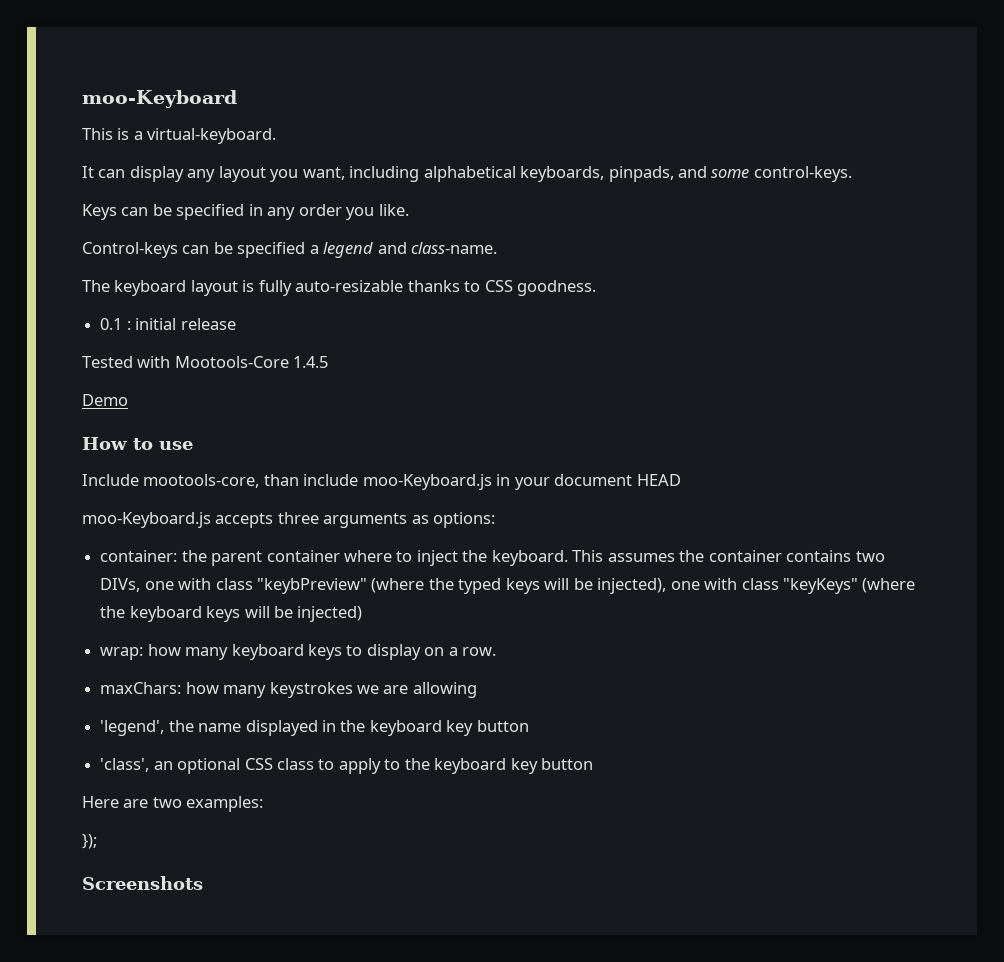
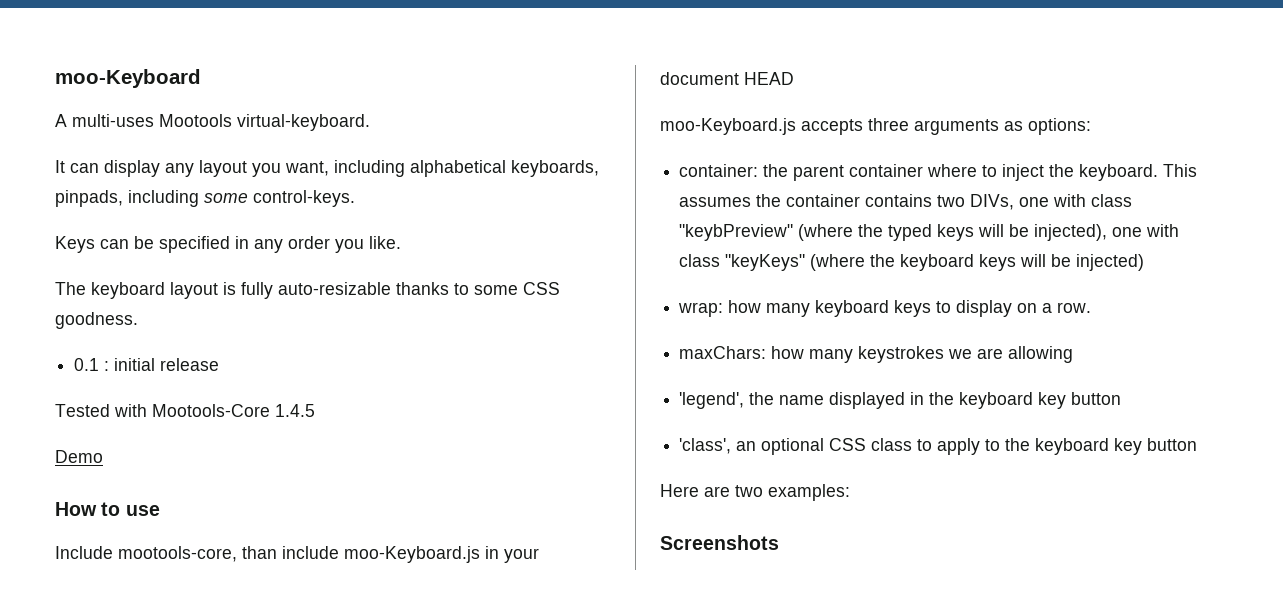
- This is a virtual-keyboard.
+ A multi-uses Mootools virtual-keyboard.
- It can display any layout you want, including alphabetical keyboards, pinpads, and some control-keys.
+ It can display any layout you want, including alphabetical keyboards, pinpads, including some control-keys.
- Control-keys can be specified a legend and class-name.
- The keyboard layout is fully auto-resizable thanks to CSS goodness.
+ The keyboard layout is fully auto-resizable thanks to some CSS goodness.
- });

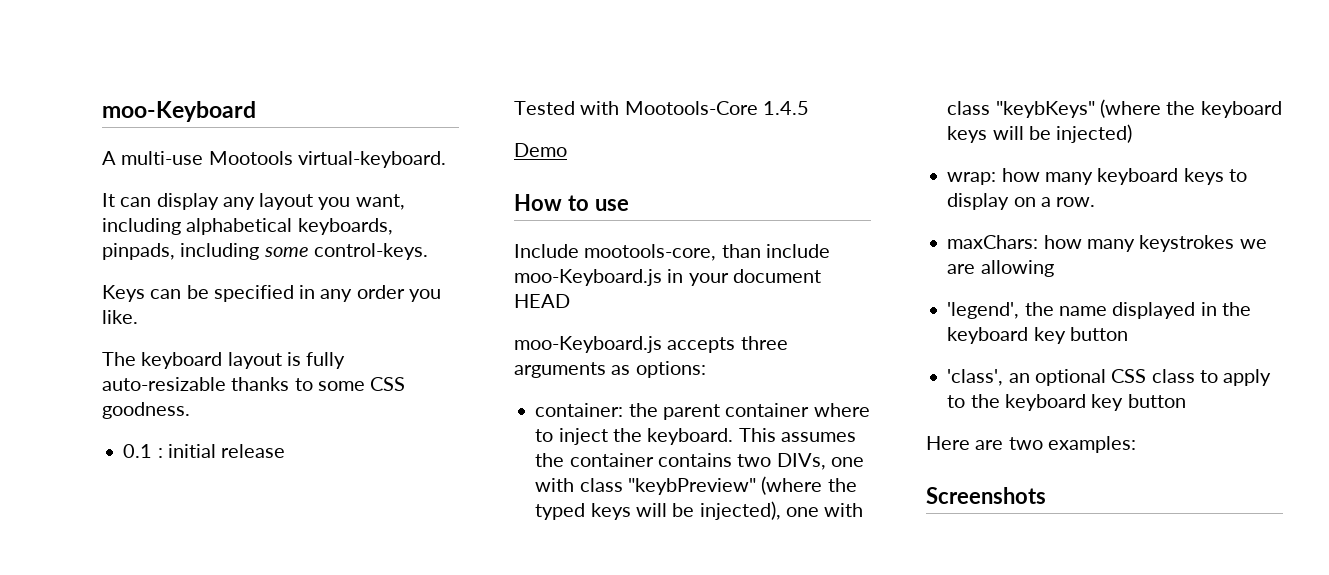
- A multi-uses Mootools virtual-keyboard.
+ A multi-use Mootools virtual-keyboard.
- This assumes the container contains two DIVs, one with class "keybPreview" (where the typed keys will be injected), one with class "keyKeys" (where the keyboard keys will be injected)
+ This assumes the container contains two DIVs, one with class "keybPreview" (where the typed keys will be injected), one with class "keybKeys" (where the keyboard keys will be injected)

